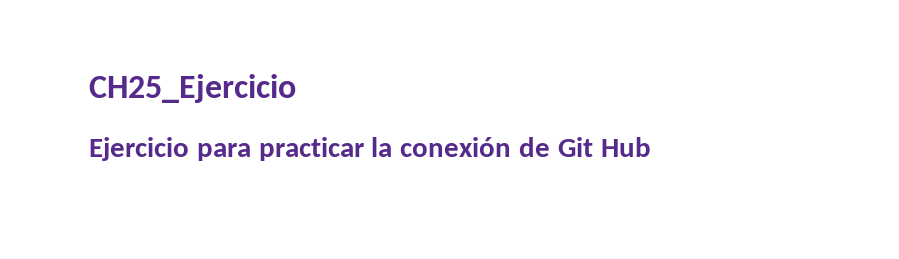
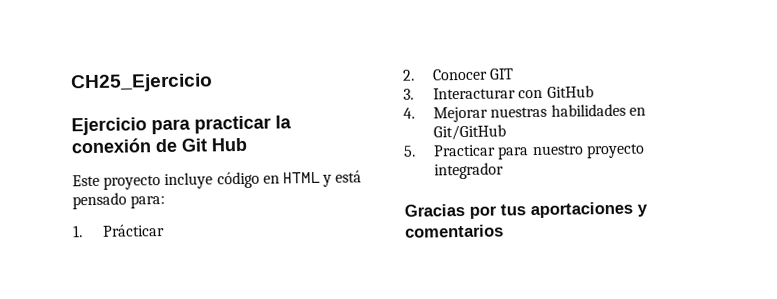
+ Este proyecto incluye código en HTML y está pensado para:
+ 1. Prácticar
+ 2. Conocer GIT
+ 3. Interacturar con GitHub
+ 4. Mejorar nuestras habilidades en Git/GitHub
+ 5. Practicar para nuestro proyecto integrador
+ Gracias por tus aportaciones y comentarios

